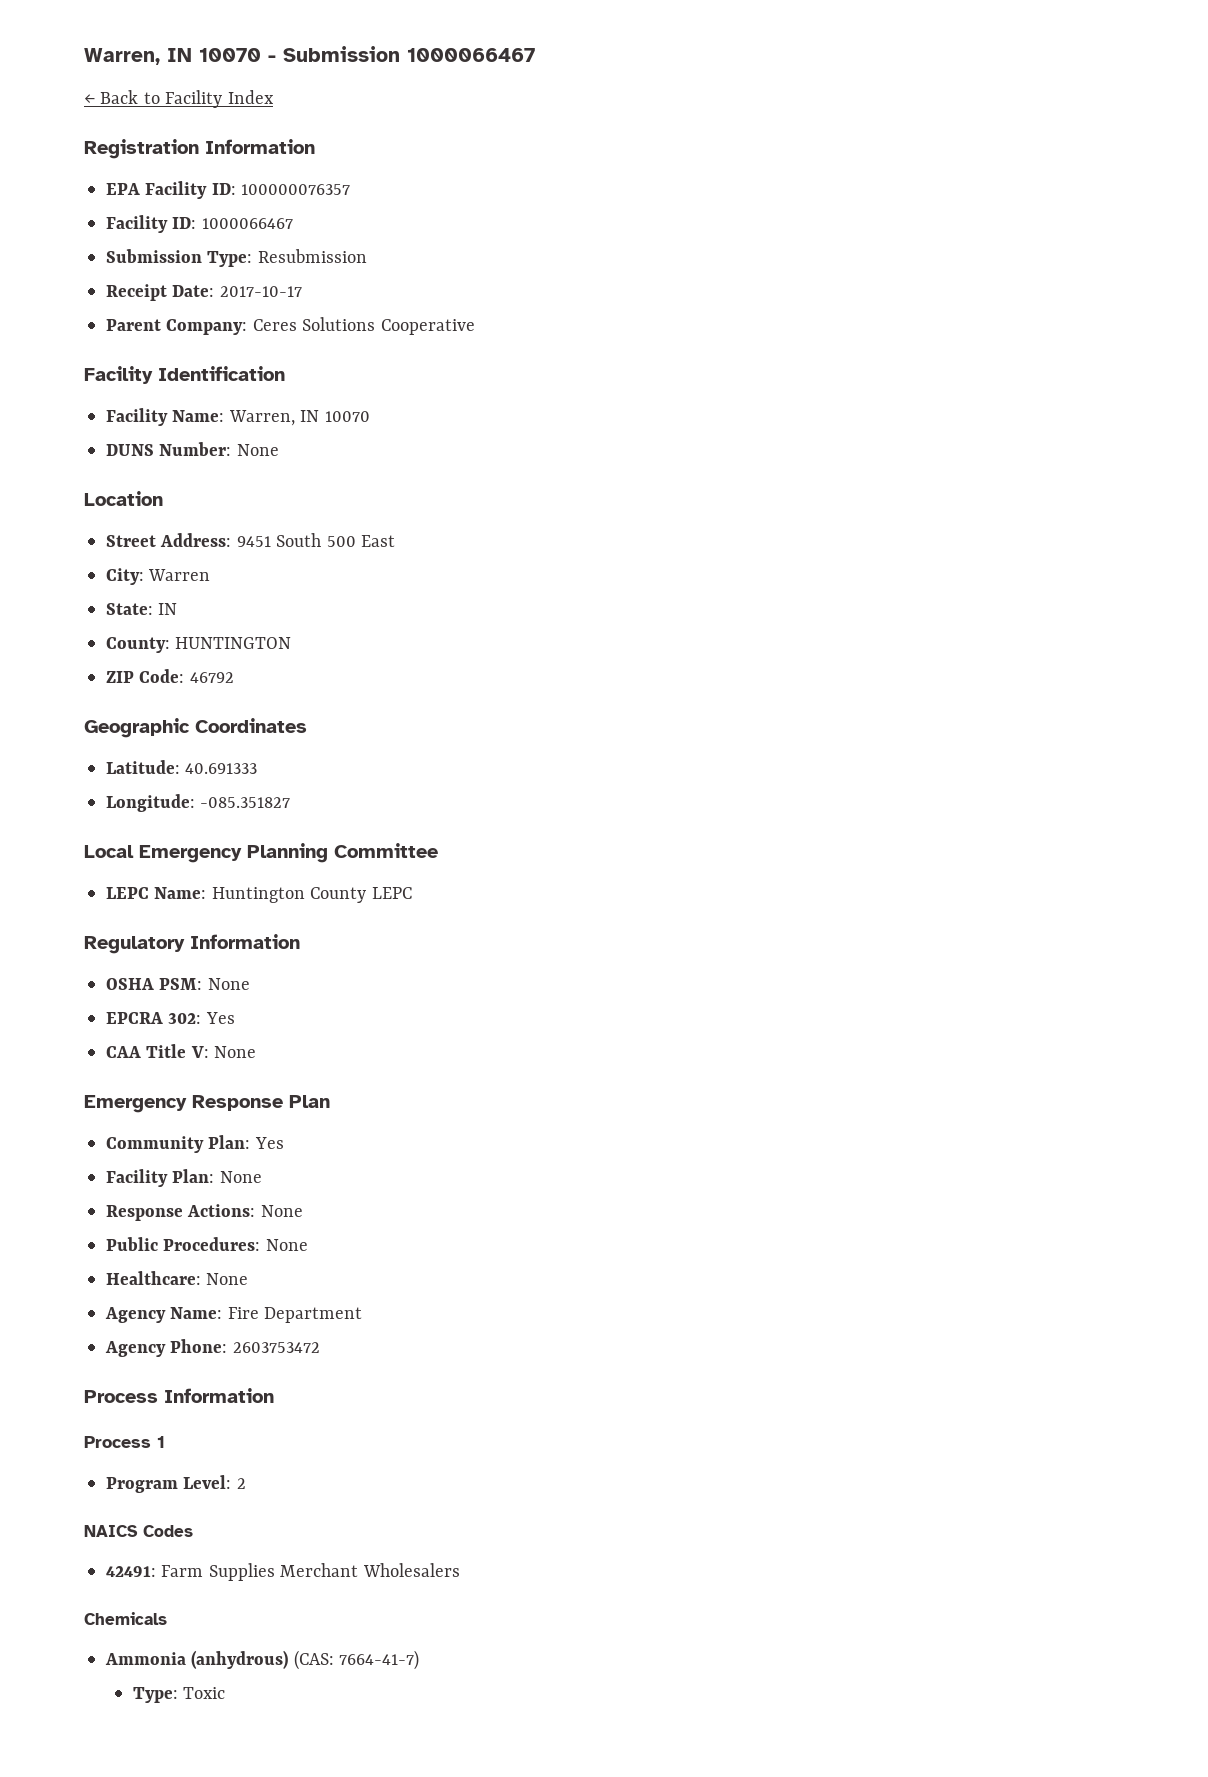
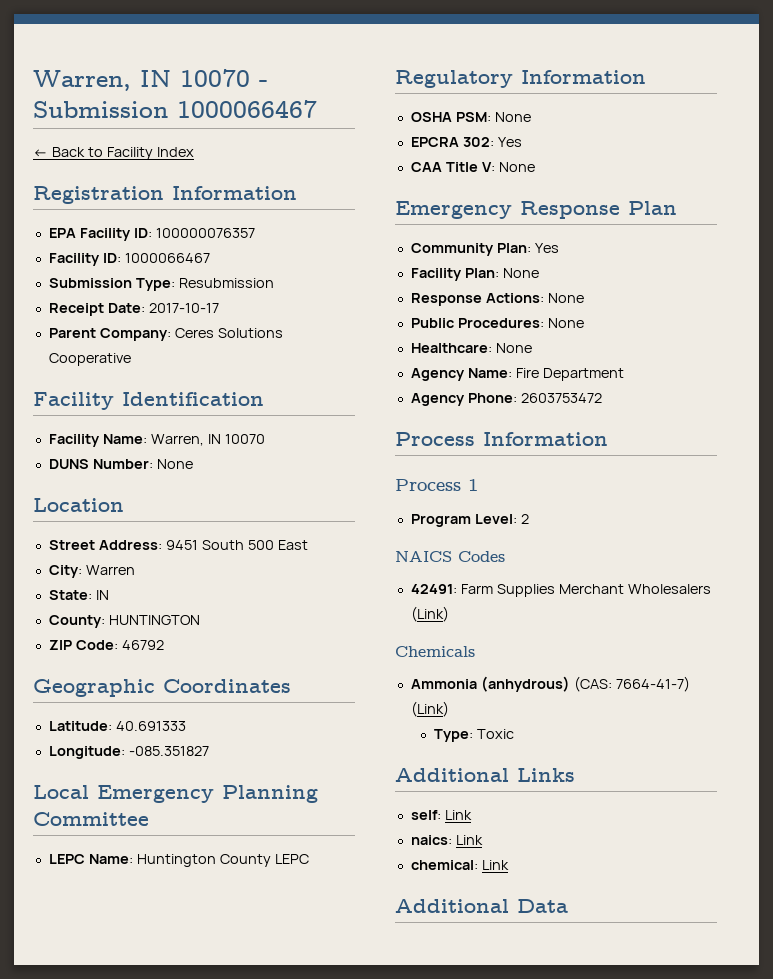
- 42491: Farm Supplies Merchant Wholesalers
+ 42491: Farm Supplies Merchant Wholesalers (Link)
- Ammonia (anhydrous) (CAS: 7664-41-7)
+ Ammonia (anhydrous) (CAS: 7664-41-7) (Link)
+ Additional Links
+ self: Link
+ naics: Link
+ chemical: Link
+ Additional Data

